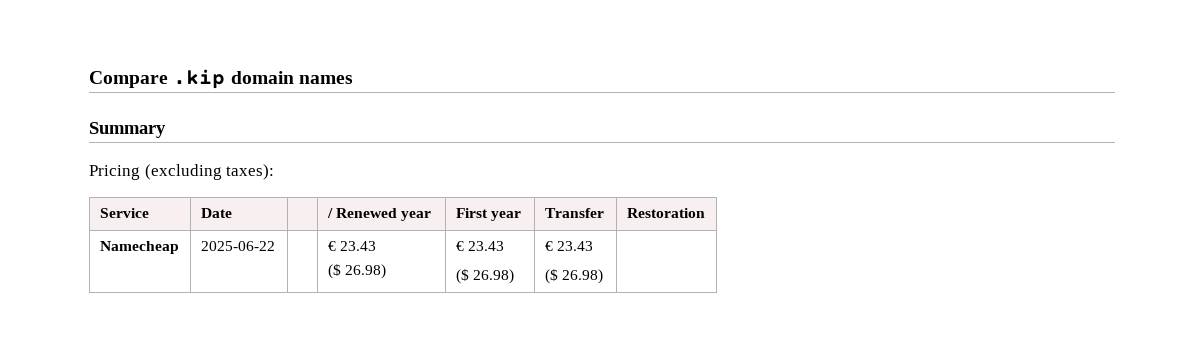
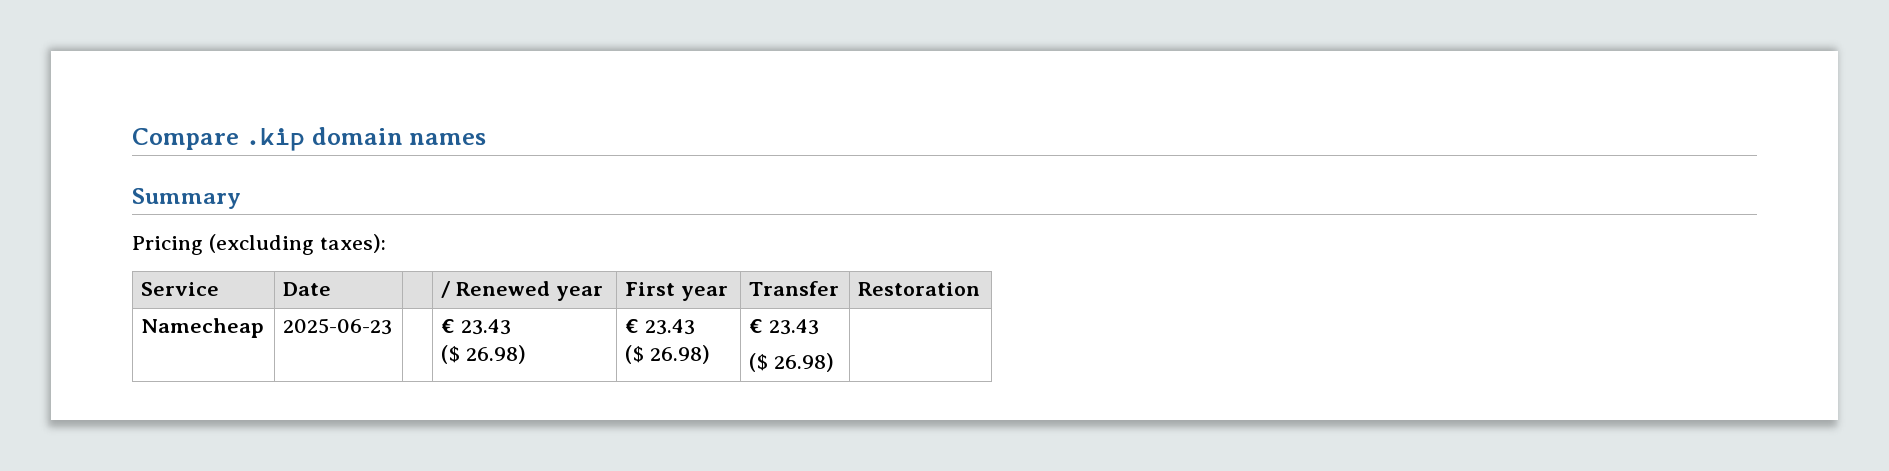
- Namecheap | 2025-06-22 | | € 23.43
+ Namecheap | 2025-06-23 | | € 23.43

